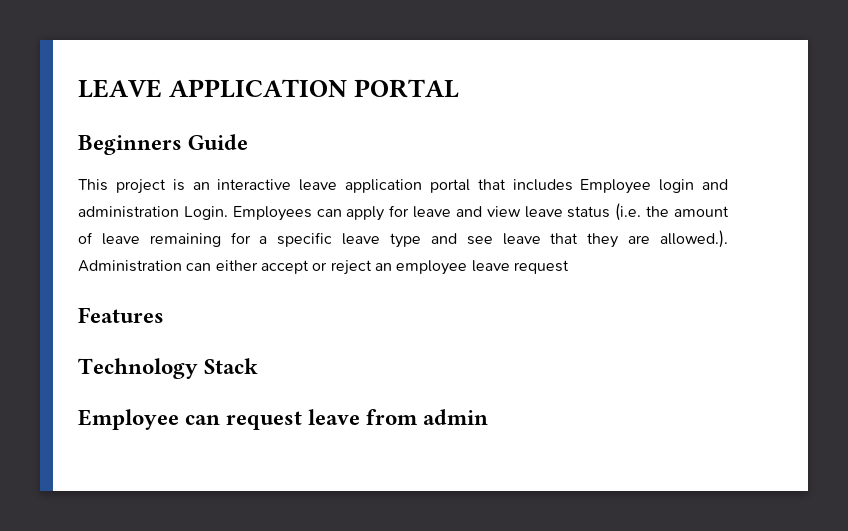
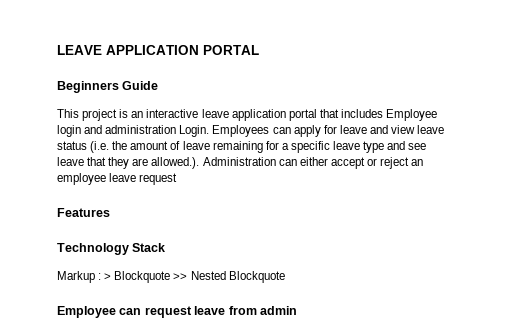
+ Markup : > Blockquote >> Nested Blockquote

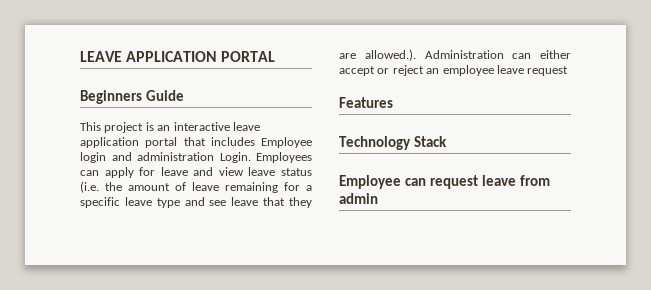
- Markup : > Blockquote >> Nested Blockquote

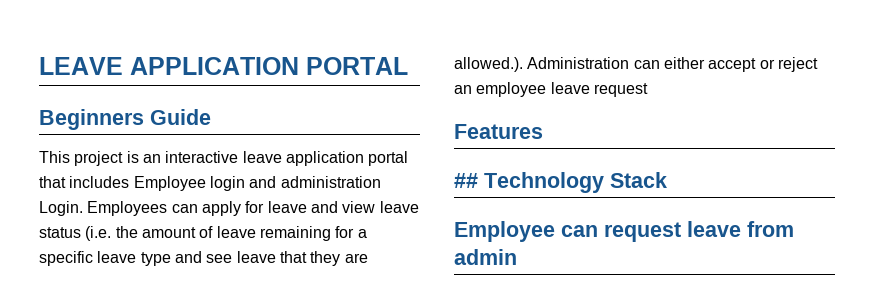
- Technology Stack
+ ## Technology Stack

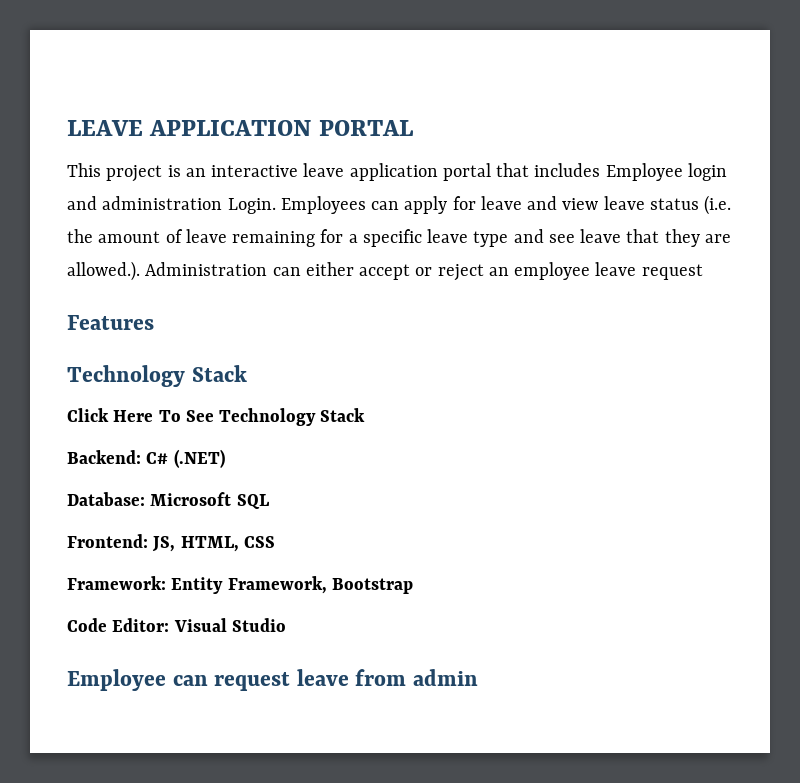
- Beginners Guide
  Features
- ## Technology Stack
+ Technology Stack
+ Click Here To See Technology Stack
+ Backend: C# (.NET)
+ Database: Microsoft SQL
+ Frontend: JS, HTML, CSS
+ Framework: Entity Framework, Bootstrap
+ Code Editor: Visual Studio

